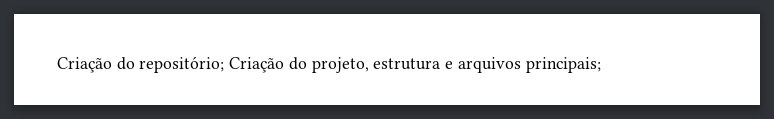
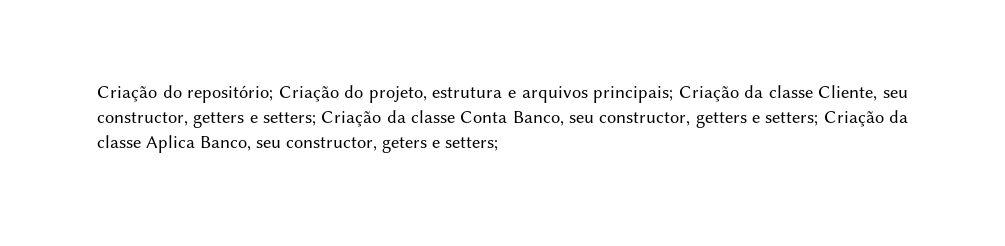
- Criação do repositório; Criação do projeto, estrutura e arquivos principais;
+ Criação do repositório; Criação do projeto, estrutura e arquivos principais; Criação da classe Cliente, seu constructor, getters e setters; Criação da classe Conta Banco, seu constructor, getters e setters; Criação da classe Aplica Banco, seu constructor, geters e setters;

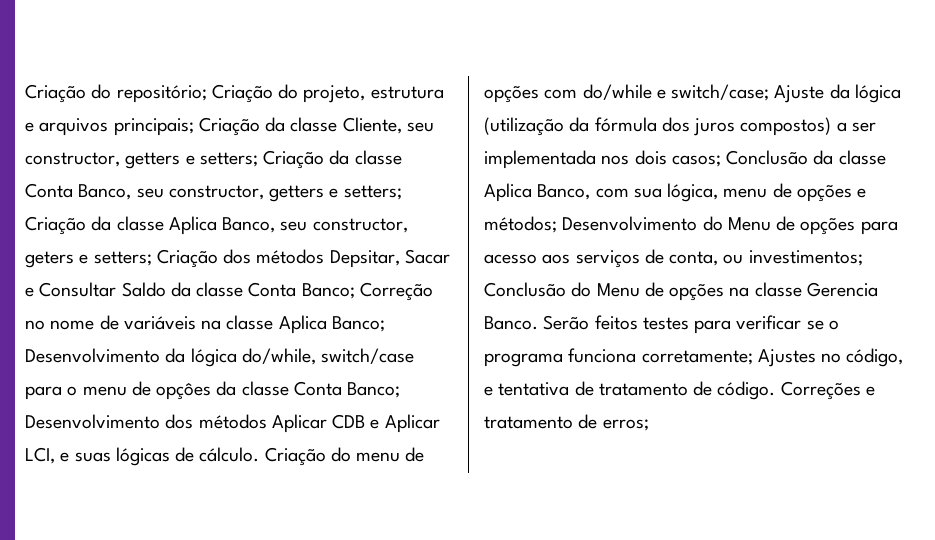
- Criação do repositório; Criação do projeto, estrutura e arquivos principais; Criação da classe Cliente, seu constructor, getters e setters; Criação da classe Conta Banco, seu constructor, getters e setters; Criação da classe Aplica Banco, seu constructor, geters e setters;
+ Criação do repositório; Criação do projeto, estrutura e arquivos principais; Criação da classe Cliente, seu constructor, getters e setters; Criação da classe Conta Banco, seu constructor, getters e setters; Criação da classe Aplica Banco, seu constructor, geters e setters; Criação dos métodos Depsitar, Sacar e Consultar Saldo da classe Conta Banco; Correção no nome de variáveis na classe Aplica Banco; Desenvolvimento da lógica do/while, switch/case para o menu de opçôes da classe Conta Banco; Desenvolvimento dos métodos Aplicar CDB e Aplicar LCI, e suas lógicas de cálculo. Criação do menu de opções com do/while e switch/case; Ajuste da lógica (utilização da fórmula dos juros compostos) a ser implementada nos dois casos; Conclusão da classe Aplica Banco, com sua lógica, menu de opções e métodos; Desenvolvimento do Menu de opções para acesso aos serviços de conta, ou investimentos; Conclusão do Menu de opções na classe Gerencia Banco. Serão feitos testes para verificar se o programa funciona corretamente; Ajustes no código, e tentativa de tratamento de código. Correções e tratamento de erros;

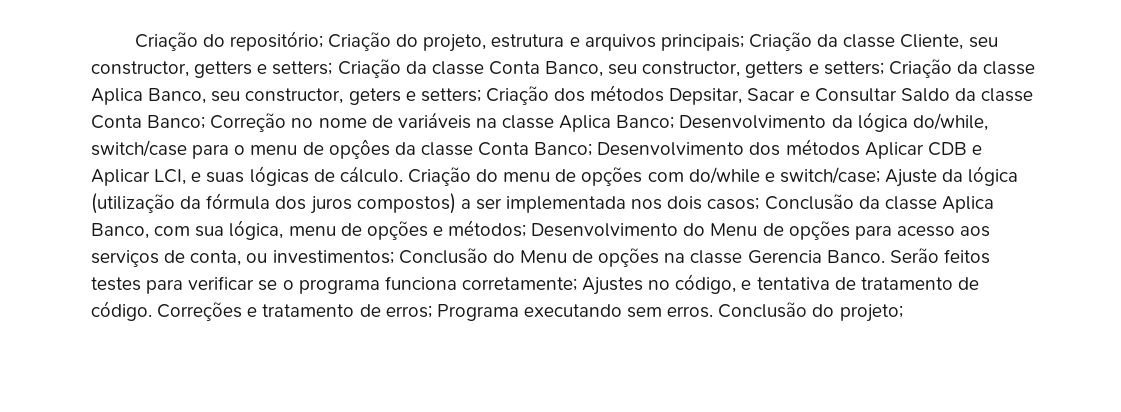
- Correções e tratamento de erros;
+ Correções e tratamento de erros; Programa executando sem erros. Conclusão do projeto;

